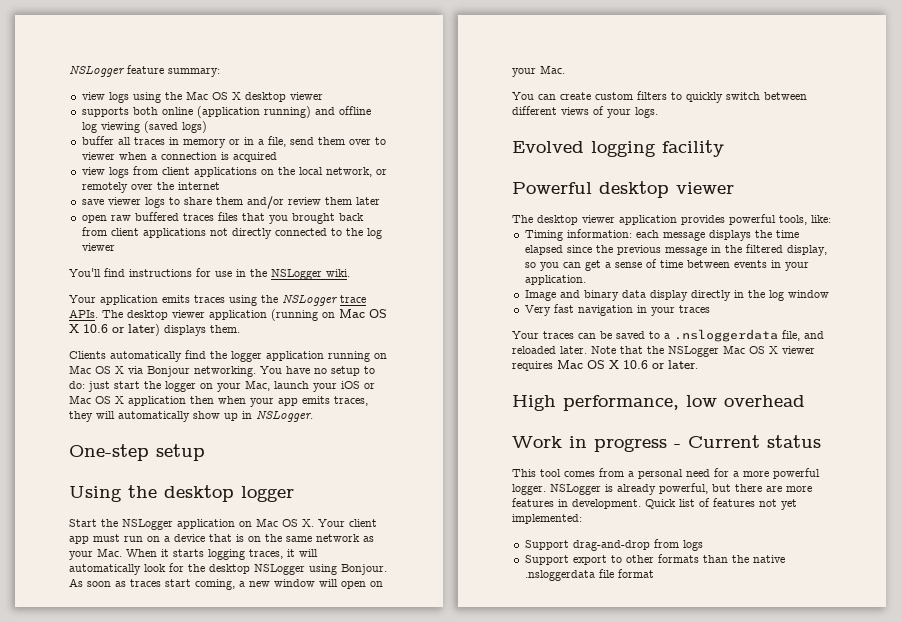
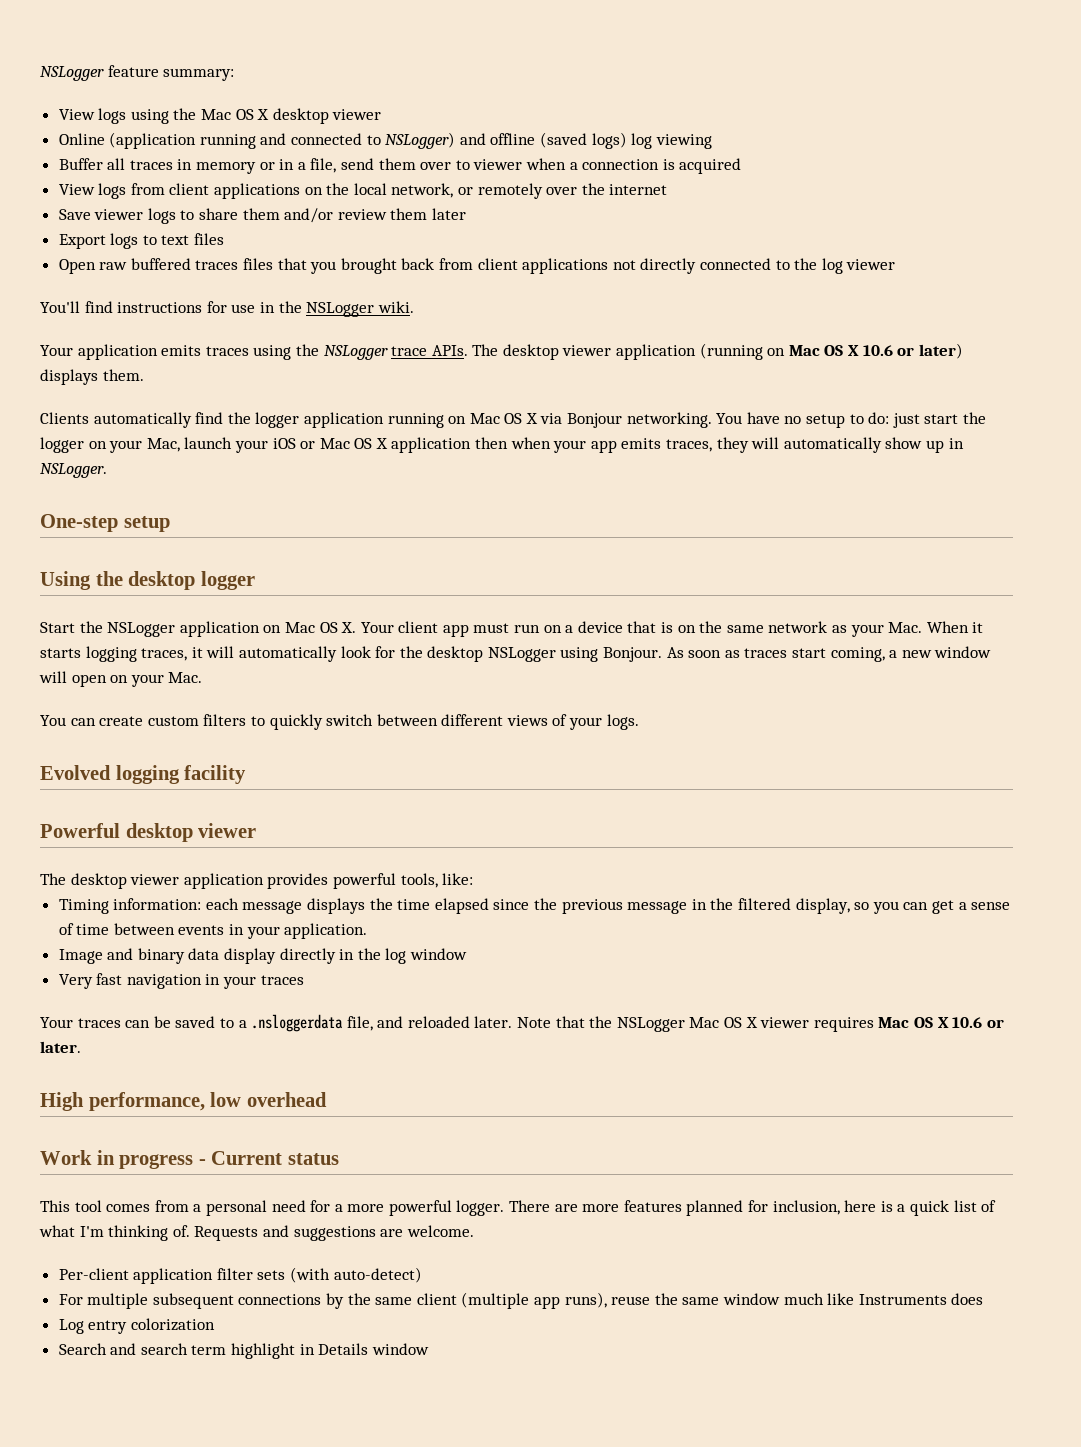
- view logs using the Mac OS X desktop viewer
+ View logs using the Mac OS X desktop viewer
- supports both online (application running) and offline log viewing (saved logs)
- buffer all traces in memory or in a file, send them over to viewer when a connection is acquired
+ Online (application running and connected to NSLogger) and offline (saved logs) log viewing
+ Buffer all traces in memory or in a file, send them over to viewer when a connection is acquired
- view logs from client applications on the local network, or remotely over the internet
+ View logs from client applications on the local network, or remotely over the internet
- save viewer logs to share them and/or review them later
+ Save viewer logs to share them and/or review them later
- open raw buffered traces files that you brought back from client applications not directly connected to the log viewer
+ Export logs to text files
+ Open raw buffered traces files that you brought back from client applications not directly connected to the log viewer
- NSLogger is already powerful, but there are more features in development. Quick list of features not yet implemented:
- Support drag-and-drop from logs
- Support export to other formats than the native .nsloggerdata file format
+ There are more features planned for inclusion, here is a quick list of what I'm thinking of. Requests and suggestions are welcome.
+ Per-client application filter sets (with auto-detect)
+ For multiple subsequent connections by the same client (multiple app runs), reuse the same window much like Instruments does
+ Log entry colorization
+ Search and search term highlight in Details window

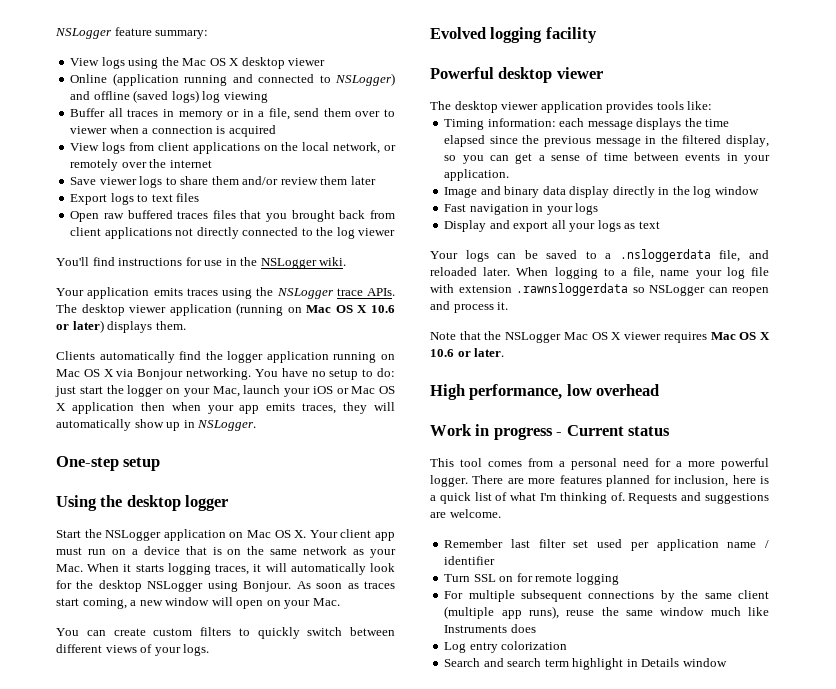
- The desktop viewer application provides powerful tools, like:
+ The desktop viewer application provides tools like:
- Very fast navigation in your traces
- Your traces can be saved to a .nsloggerdata file, and reloaded later. Note that the NSLogger Mac OS X viewer requires Mac OS X 10.6 or later.
+ Fast navigation in your logs
+ Display and export all your logs as text
+ Your logs can be saved to a .nsloggerdata file, and reloaded later. When logging to a file, name your log file with extension .rawnsloggerdata so NSLogger can reopen and process it.
+ Note that the NSLogger Mac OS X viewer requires Mac OS X 10.6 or later.
- Per-client application filter sets (with auto-detect)
+ Remember last filter set used per application name / identifier
+ Turn SSL on for remote logging

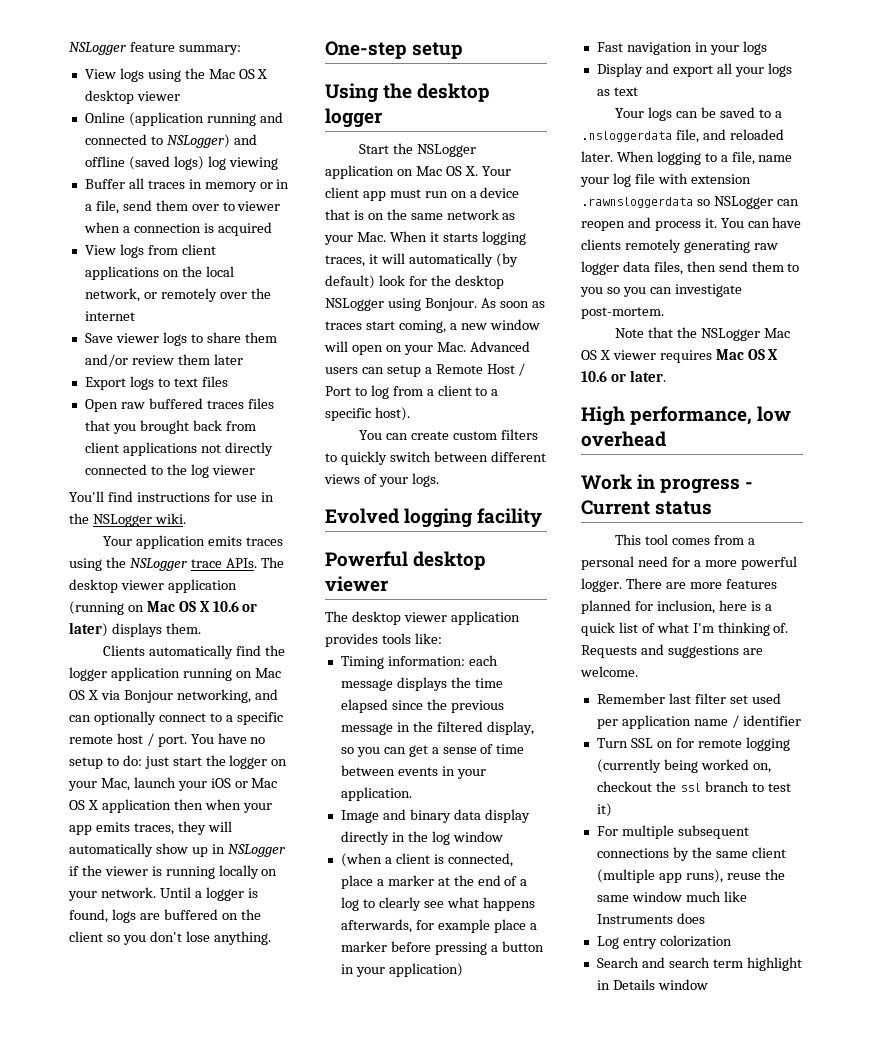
- Clients automatically find the logger application running on Mac OS X via Bonjour networking.
+ Clients automatically find the logger application running on Mac OS X via Bonjour networking, and can optionally connect to a specific remote host / port.
- You have no setup to do: just start the logger on your Mac, launch your iOS or Mac OS X application then when your app emits traces, they will automatically show up in NSLogger.
+ You have no setup to do: just start the logger on your Mac, launch your iOS or Mac OS X application then when your app emits traces, they will automatically show up in NSLogger if the viewer is running locally on your network. Until a logger is found, logs are buffered on the client so you don't lose anything.
- Start the NSLogger application on Mac OS X. Your client app must run on a device that is on the same network as your Mac. When it starts logging traces, it will automatically look for the desktop NSLogger using Bonjour.
+ Start the NSLogger application on Mac OS X. Your client app must run on a device that is on the same network as your Mac. When it starts logging traces, it will automatically (by default) look for the desktop NSLogger using Bonjour.
- As soon as traces start coming, a new window will open on your Mac.
+ As soon as traces start coming, a new window will open on your Mac. Advanced users can setup a Remote Host / Port to log from a client to a specific host).
+ (when a client is connected, place a marker at the end of a log to clearly see what happens afterwards, for example place a marker before pressing a button in your application)
+ You can have clients remotely generating raw logger data files, then send them to you so you can investigate post-mortem.
- Turn SSL on for remote logging
+ Turn SSL on for remote logging (currently being worked on, checkout the ssl branch to test it)

